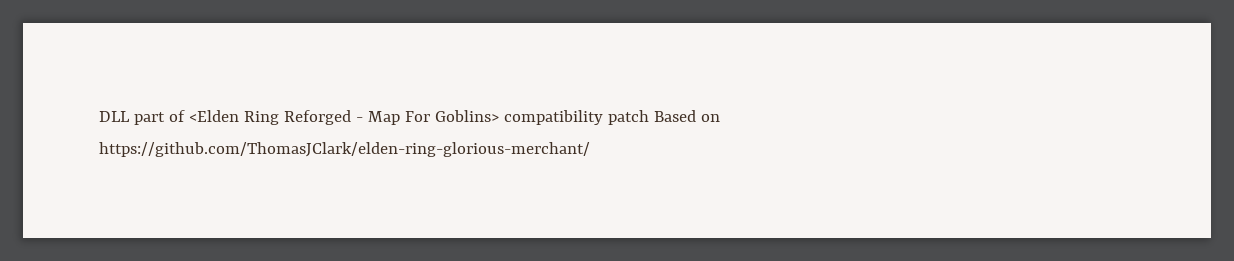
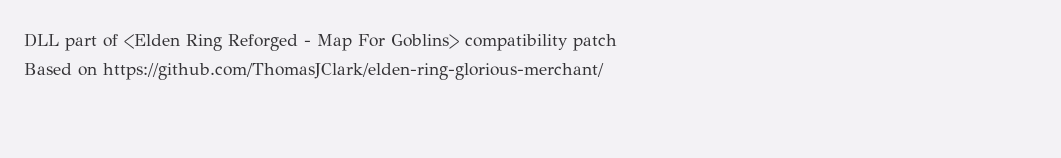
- DLL part of <Elden Ring Reforged - Map For Goblins> compatibility patch Based on https://github.com/ThomasJClark/elden-ring-glorious-merchant/
+ DLL part of <Elden Ring Reforged - Map For Goblins> compatibility patch
+ Based on https://github.com/ThomasJClark/elden-ring-glorious-merchant/

